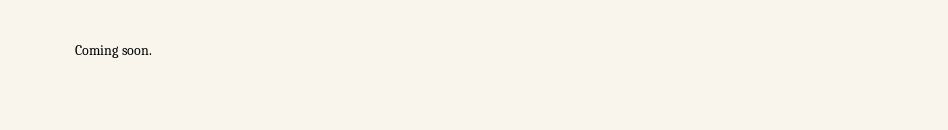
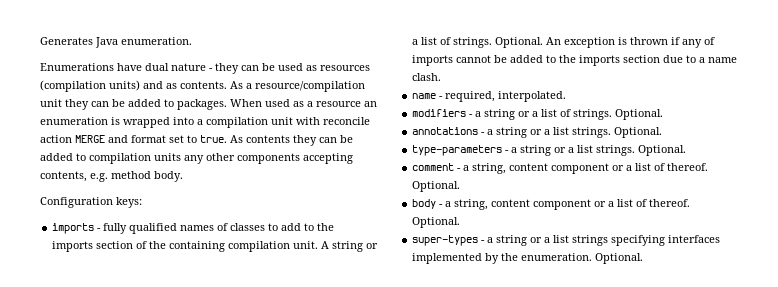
- Coming soon.
+ Generates Java enumeration.
+ Enumerations have dual nature - they can be used as resources (compilation units) and as contents. As a resource/compilation unit they can be added to packages. When used as a resource an enumeration is wrapped into a compilation unit with reconcile action MERGE and format set to true. As contents they can be added to compilation units any other components accepting contents, e.g. method body.
+ Configuration keys:
+ imports - fully qualified names of classes to add to the imports section of the containing compilation unit. A string or a list of strings. Optional. An exception is thrown if any of imports cannot be added to the imports section due to a name clash.
+ name - required, interpolated.
+ modifiers - a string or a list of strings. Optional.
+ annotations - a string or a list strings. Optional.
+ type-parameters - a string or a list strings. Optional.
+ comment - a string, content component or a list of thereof. Optional.
+ body - a string, content component or a list of thereof. Optional.
+ super-types - a string or a list strings specifying interfaces implemented by the enumeration. Optional.

